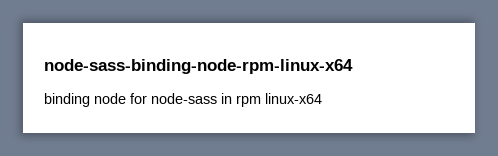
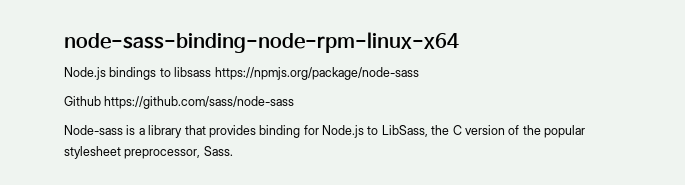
- binding node for node-sass in rpm linux-x64
+ Node.js bindings to libsass https://npmjs.org/package/node-sass
+ Github https://github.com/sass/node-sass
+ Node-sass is a library that provides binding for Node.js to LibSass, the C version of the popular stylesheet preprocessor, Sass.

